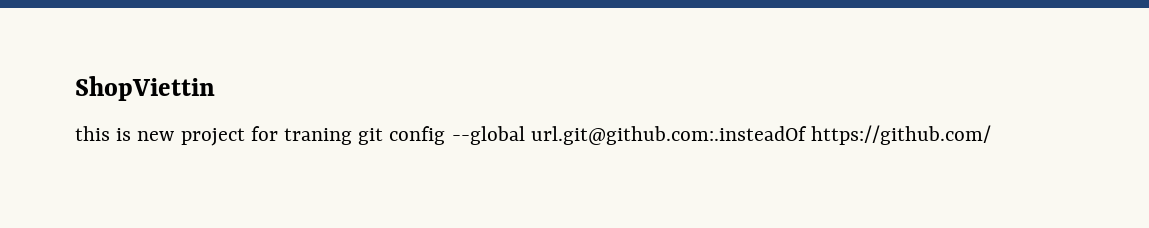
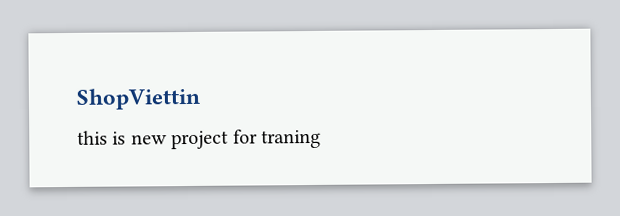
- this is new project for traning git config --global url.git@github.com:.insteadOf https://github.com/
+ this is new project for traning

